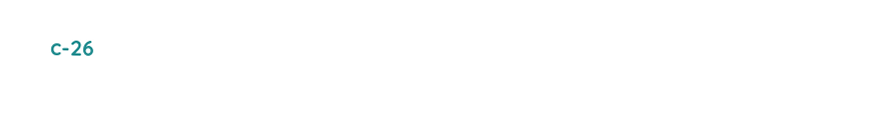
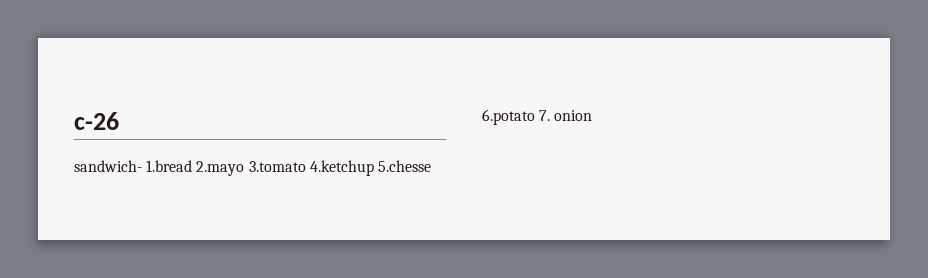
+ sandwich- 1.bread 2.mayo 3.tomato 4.ketchup 5.chesse 6.potato 7. onion

